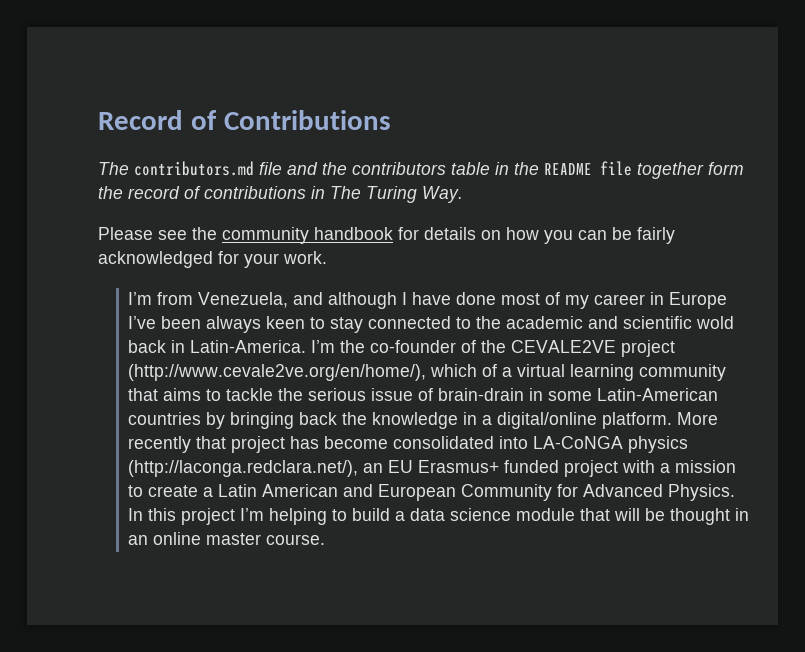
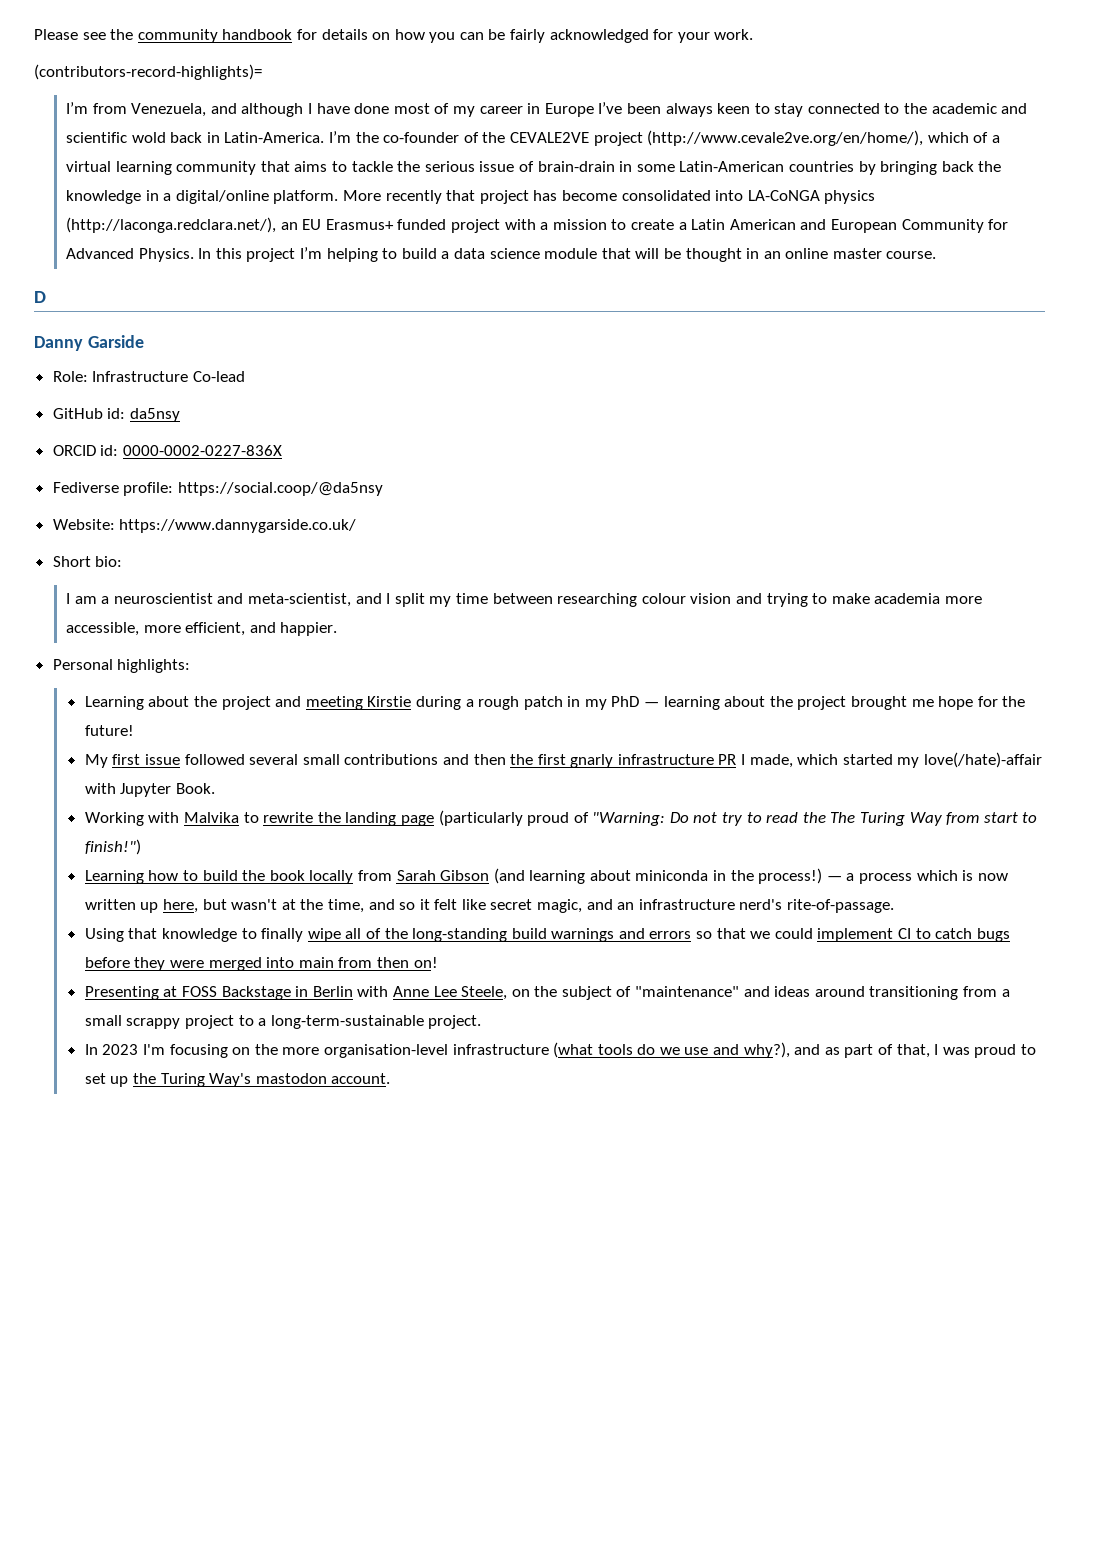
- Record of Contributions
- The contributors.md file and the contributors table in the README file together form the record of contributions in The Turing Way.
+ (contributors-record-highlights)=
+ D
+ Danny Garside
+ Role: Infrastructure Co-lead
+ GitHub id: da5nsy
+ ORCID id: 0000-0002-0227-836X
+ Fediverse profile: https://social.coop/@da5nsy
+ Website: https://www.dannygarside.co.uk/
+ Short bio:
+ I am a neuroscientist and meta-scientist, and I split my time between researching colour vision and trying to make academia more accessible, more efficient, and happier.
+ Personal highlights:
+ Learning about the project and meeting Kirstie during a rough patch in my PhD — learning about the project brought me hope for the future!
+ My first issue followed several small contributions and then the first gnarly infrastructure PR I made, which started my love(/hate)-affair with Jupyter Book.
+ Working with Malvika to rewrite the landing page (particularly proud of "Warning: Do not try to read the The Turing Way from start to finish!")
+ Learning how to build the book locally from Sarah Gibson (and learning about miniconda in the process!) — a process which is now written up here, but wasn't at the time, and so it felt like secret magic, and an infrastructure nerd's rite-of-passage.
+ Using that knowledge to finally wipe all of the long-standing build warnings and errors so that we could implement CI to catch bugs before they were merged into main from then on!
+ Presenting at FOSS Backstage in Berlin with Anne Lee Steele, on the subject of "maintenance" and ideas around transitioning from a small scrappy project to a long-term-sustainable project.
+ In 2023 I'm focusing on the more organisation-level infrastructure (what tools do we use and why?), and as part of that, I was proud to set up the Turing Way's mastodon account.

